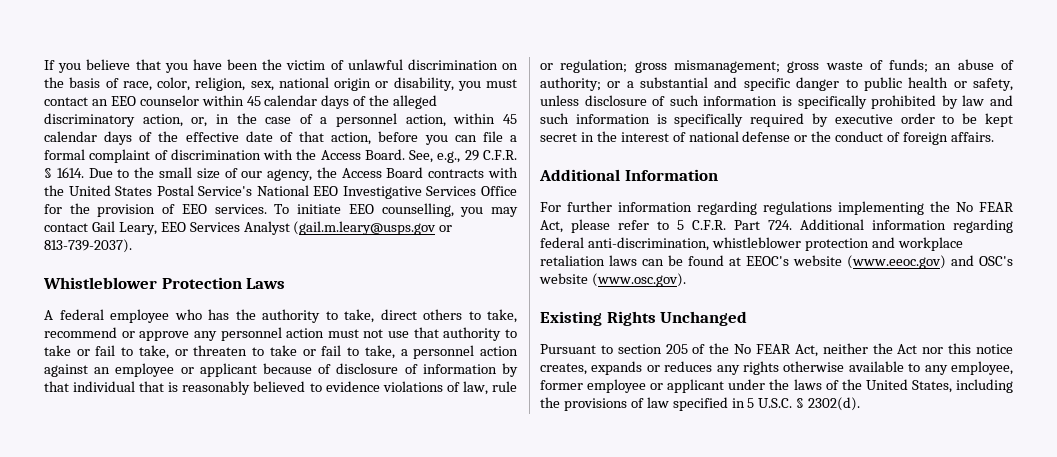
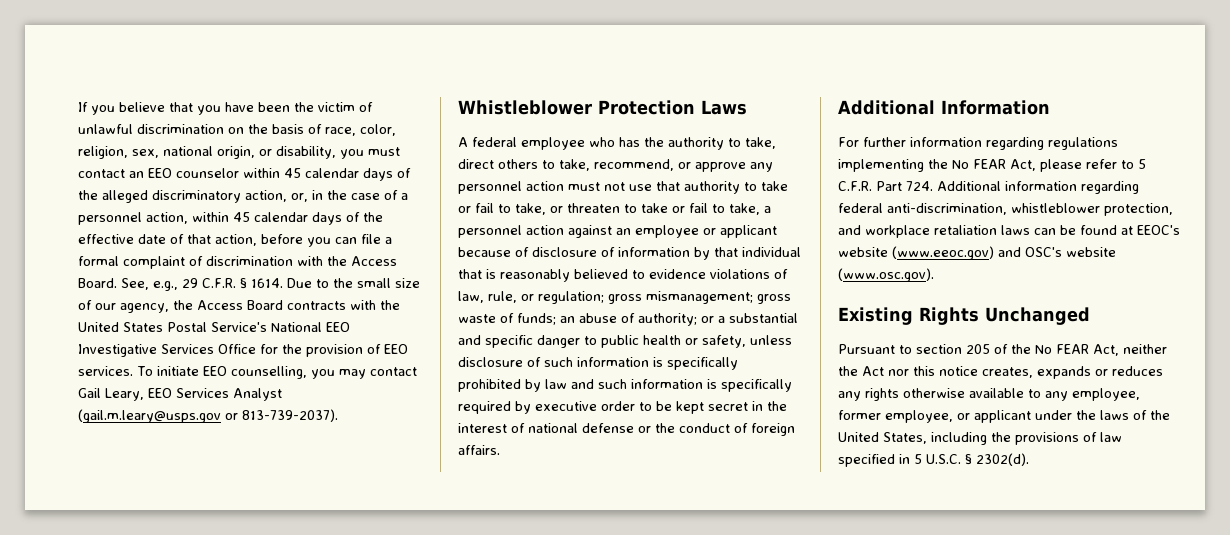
- If you believe that you have been the victim of unlawful discrimination on the basis of race, color, religion, sex, national origin or disability, you must contact an EEO counselor within 45 calendar days of the alleged discriminatory action, or, in the case of a personnel action, within 45 calendar days of the effective date of that action, before you can file a formal complaint of discrimination with the Access Board.
+ If you believe that you have been the victim of unlawful discrimination on the basis of race, color, religion, sex, national origin, or disability, you must contact an EEO counselor within 45 calendar days of the alleged discriminatory action, or, in the case of a personnel action, within 45 calendar days of the effective date of that action, before you can file a formal complaint of discrimination with the Access Board.
- A federal employee who has the authority to take, direct others to take, recommend or approve any personnel action must not use that authority to take or fail to take, or threaten to take or fail to take, a personnel action against an employee or applicant because of disclosure of information by that individual that is reasonably believed to evidence violations of law, rule or regulation;
+ A federal employee who has the authority to take, direct others to take, recommend, or approve any personnel action must not use that authority to take or fail to take, or threaten to take or fail to take, a personnel action against an employee or applicant because of disclosure of information by that individual that is reasonably believed to evidence violations of law, rule, or regulation;
- For further information regarding regulations implementing the No FEAR Act, please refer to 5 C.F.R. Part 724. Additional information regarding federal anti-discrimination, whistleblower protection and workplace retaliation laws can be found at EEOC's website (www.eeoc.gov) and OSC's website (www.osc.gov).
+ For further information regarding regulations implementing the No FEAR Act, please refer to 5 C.F.R. Part 724. Additional information regarding federal anti-discrimination, whistleblower protection, and workplace retaliation laws can be found at EEOC's website (www.eeoc.gov) and OSC's website (www.osc.gov).
- Pursuant to section 205 of the No FEAR Act, neither the Act nor this notice creates, expands or reduces any rights otherwise available to any employee, former employee or applicant under the laws of the United States, including the provisions of law specified in 5 U.S.C. § 2302(d).
+ Pursuant to section 205 of the No FEAR Act, neither the Act nor this notice creates, expands or reduces any rights otherwise available to any employee, former employee, or applicant under the laws of the United States, including the provisions of law specified in 5 U.S.C. § 2302(d).

